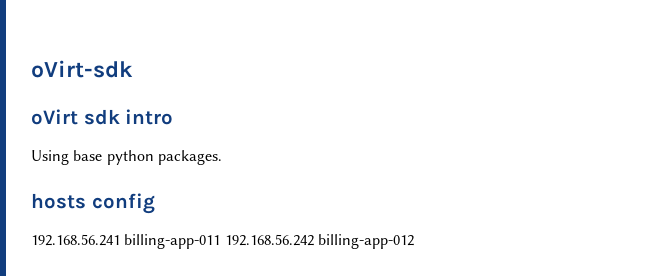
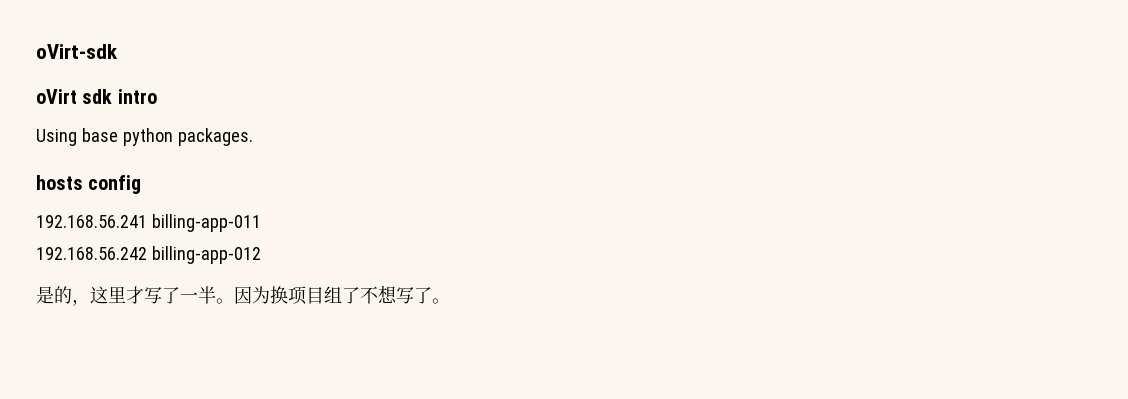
- 192.168.56.241 billing-app-011 192.168.56.242 billing-app-012
+ 192.168.56.241 billing-app-011
+ 192.168.56.242 billing-app-012
+ 是的，这里才写了一半。因为换项目组了不想写了。

